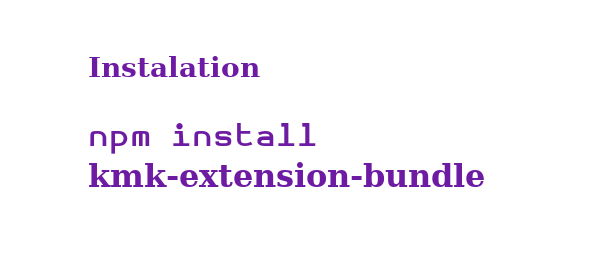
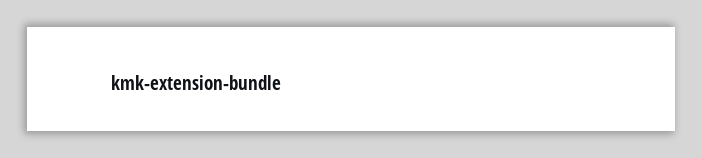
- Instalation
- npm install kmk-extension-bundle
+ kmk-extension-bundle

